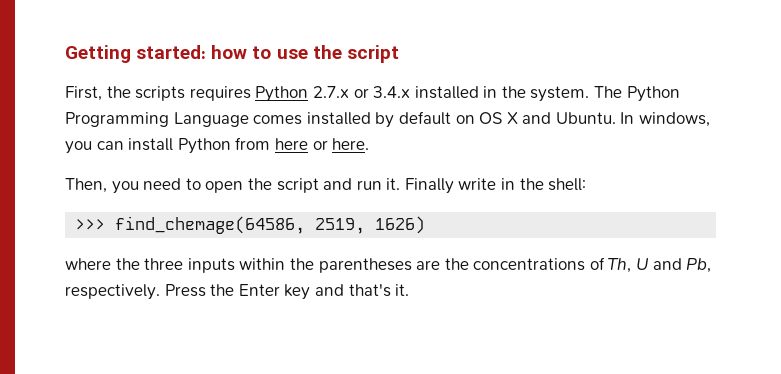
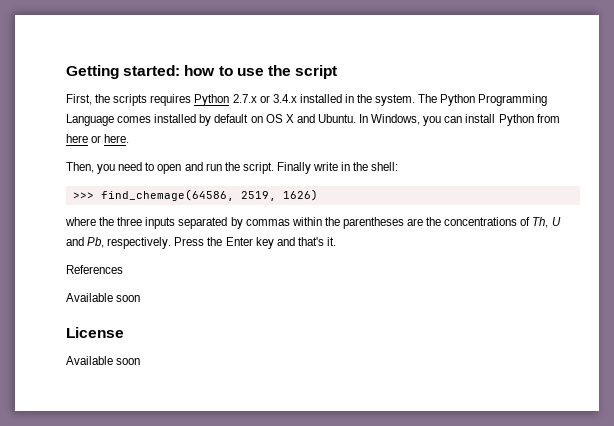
- In windows, you can install Python from here or here.
+ In Windows, you can install Python from here or here.
- Then, you need to open the script and run it.
+ Then, you need to open and run the script.
- where the three inputs within the parentheses are the concentrations of Th, U and Pb, respectively.
+ where the three inputs separated by commas within the parentheses are the concentrations of Th, U and Pb, respectively.
+ References
+ Available soon
+ License
+ Available soon

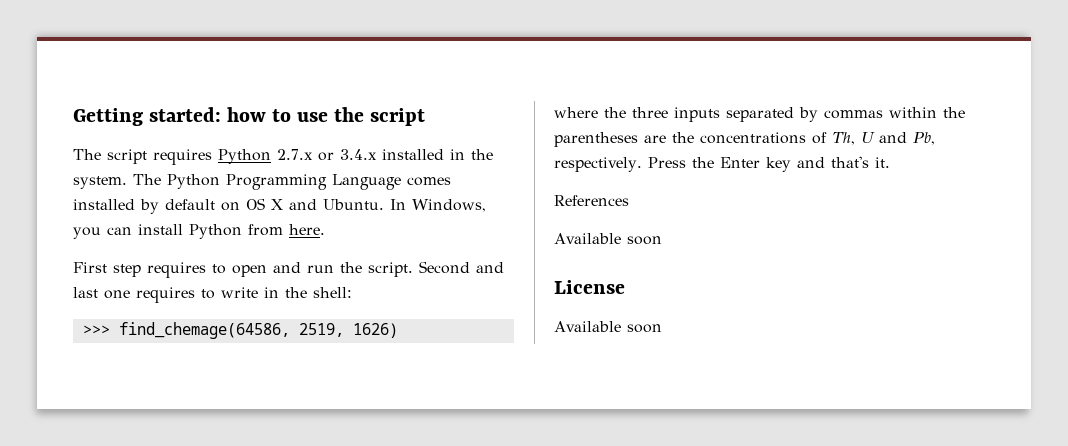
- First, the scripts requires Python 2.7.x or 3.4.x installed in the system.
+ The script requires Python 2.7.x or 3.4.x installed in the system.
- In Windows, you can install Python from here or here.
+ In Windows, you can install Python from here.
- Then, you need to open and run the script.
+ First step requires to open and run the script.
- Finally write in the shell:
+ Second and last one requires to write in the shell:

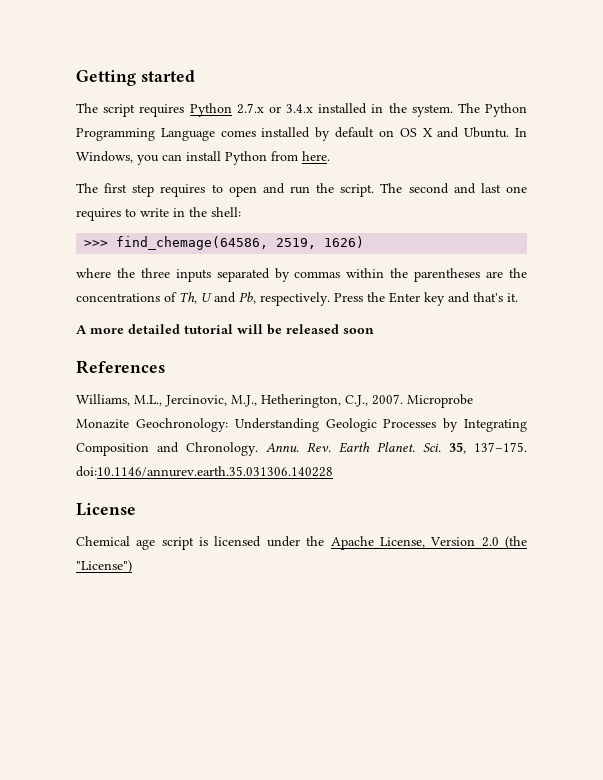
- Getting started: how to use the script
+ Getting started
- First step requires to open and run the script.
+ The first step requires to open and run the script.
- Second and last one requires to write in the shell:
+ The second and last one requires to write in the shell:
+ A more detailed tutorial will be released soon
  References
- Available soon
+ Williams, M.L., Jercinovic, M.J., Hetherington, C.J., 2007. Microprobe Monazite Geochronology: Understanding Geologic Processes by Integrating Composition and Chronology. Annu. Rev. Earth Planet. Sci. 35, 137–175. doi:10.1146/annurev.earth.35.031306.140228
  License
- Available soon
+ Chemical age script is licensed under the Apache License, Version 2.0 (the "License")

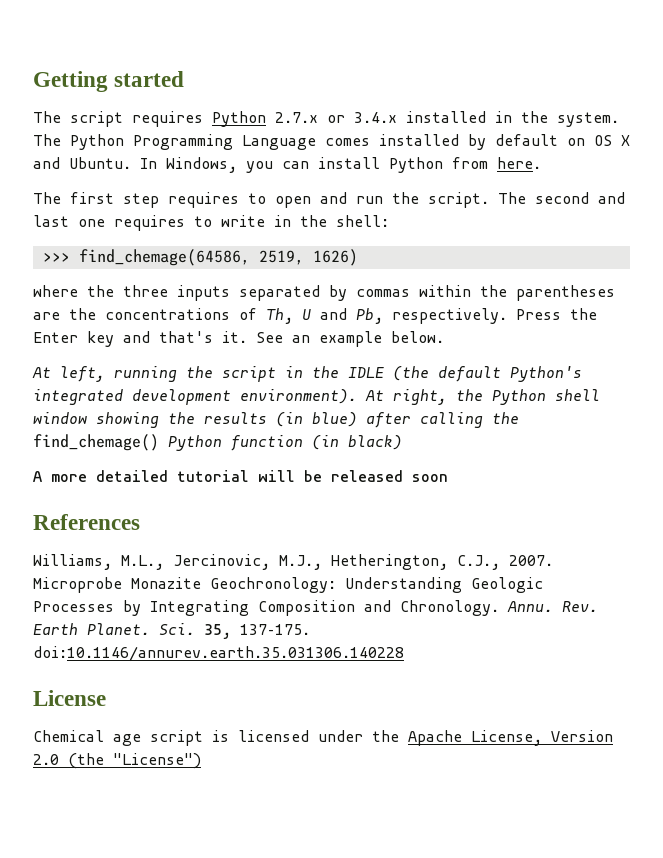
+ See an example below.
+ At left, running the script in the IDLE (the default Python's integrated development environment). At right, the Python shell window showing the results (in blue) after calling the find_chemage() Python function (in black)

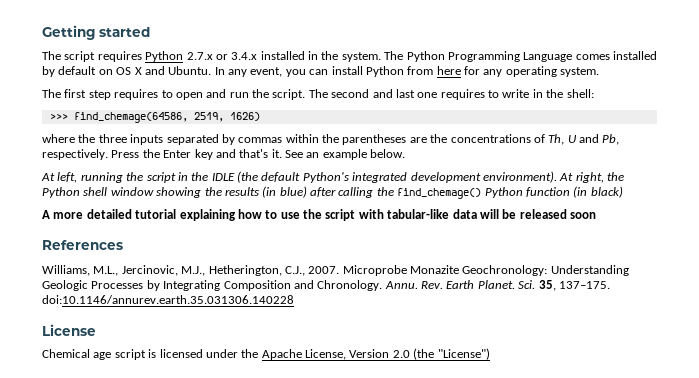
- In Windows, you can install Python from here.
+ In any event, you can install Python from here for any operating system.
- A more detailed tutorial will be released soon
+ A more detailed tutorial explaining how to use the script with tabular-like data will be released soon

